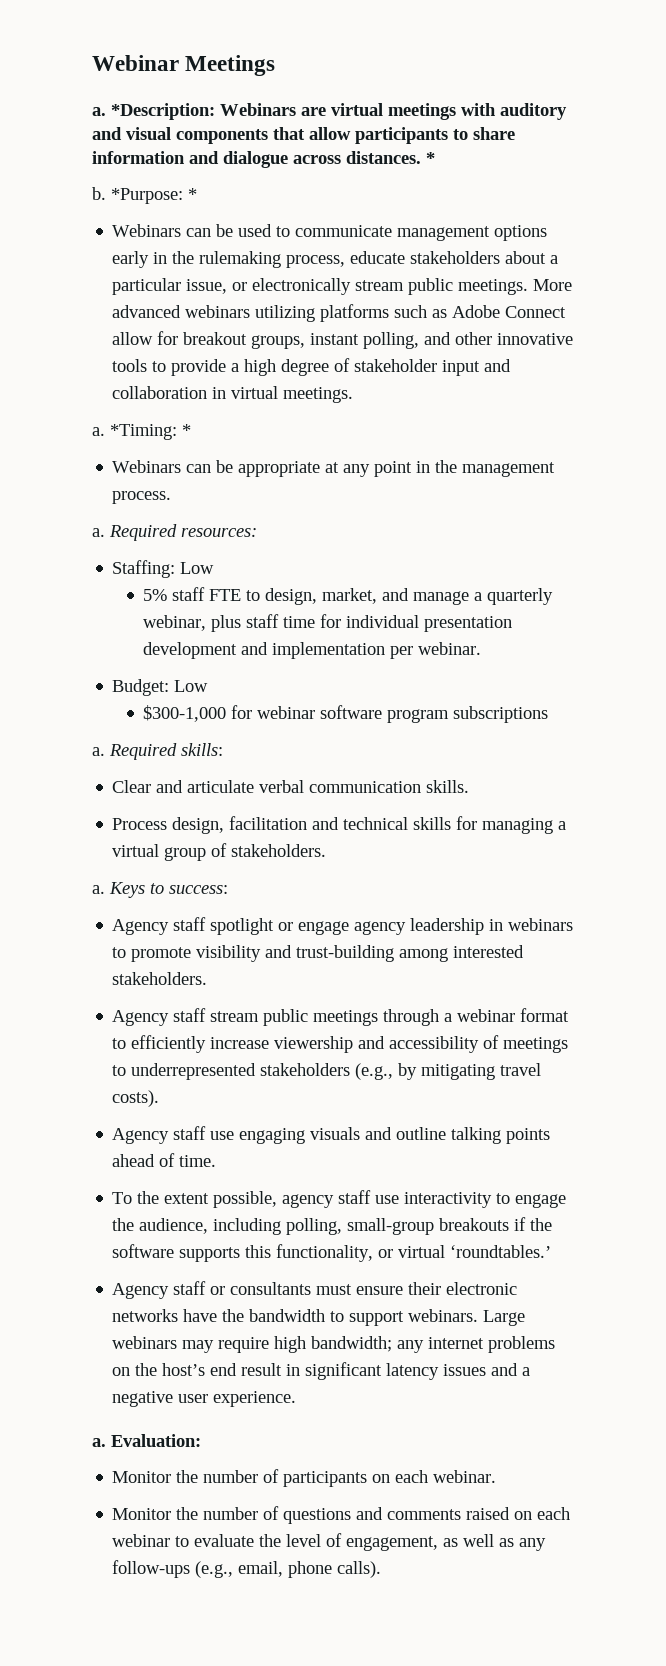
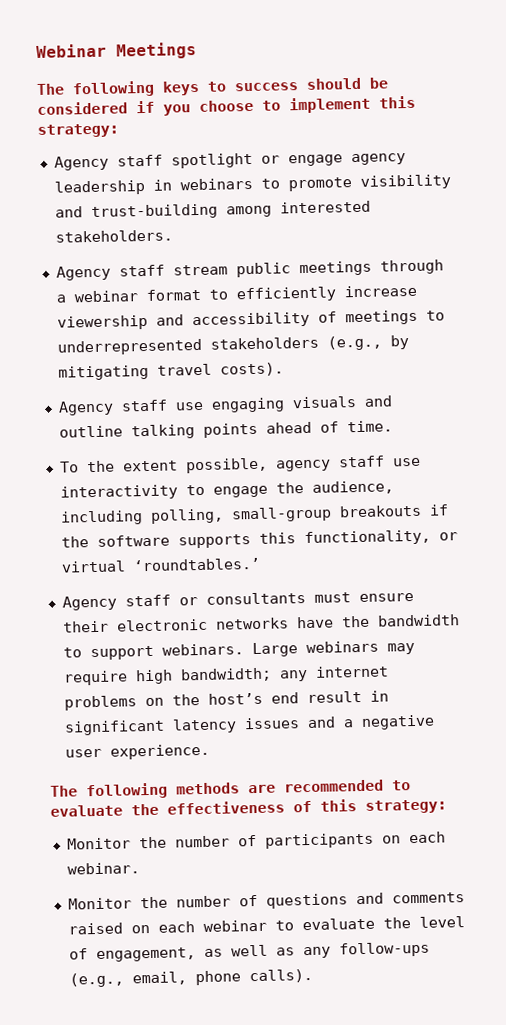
- a. *Description: Webinars are virtual meetings with auditory and visual components that allow participants to share information and dialogue across distances. *
- b. *Purpose: *
- Webinars can be used to communicate management options early in the rulemaking process, educate stakeholders about a particular issue, or electronically stream public meetings. More advanced webinars utilizing platforms such as Adobe Connect allow for breakout groups, instant polling, and other innovative tools to provide a high degree of stakeholder input and collaboration in virtual meetings.
- a. *Timing: *
- Webinars can be appropriate at any point in the management process.
- a. Required resources:
- Staffing: Low
- 5% staff FTE to design, market, and manage a quarterly webinar, plus staff time for individual presentation development and implementation per webinar.
- Budget: Low
- $300-1,000 for webinar software program subscriptions
- a. Required skills:
- Clear and articulate verbal communication skills.
- Process design, facilitation and technical skills for managing a virtual group of stakeholders.
- a. Keys to success:
+ The following keys to success should be considered if you choose to implement this strategy:
- a. Evaluation:
+ The following methods are recommended to evaluate the effectiveness of this strategy:

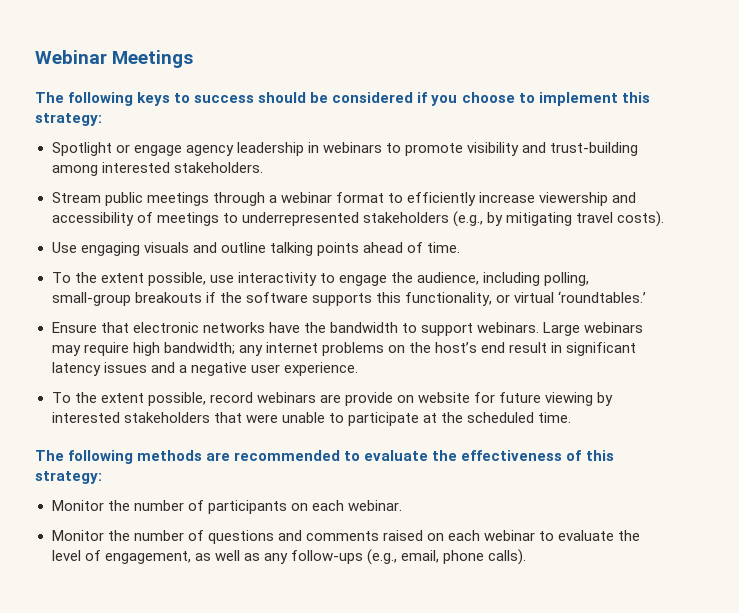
- Agency staff spotlight or engage agency leadership in webinars to promote visibility and trust-building among interested stakeholders.
+ Spotlight or engage agency leadership in webinars to promote visibility and trust-building among interested stakeholders.
- Agency staff stream public meetings through a webinar format to efficiently increase viewership and accessibility of meetings to underrepresented stakeholders (e.g., by mitigating travel costs).
+ Stream public meetings through a webinar format to efficiently increase viewership and accessibility of meetings to underrepresented stakeholders (e.g., by mitigating travel costs).
- Agency staff use engaging visuals and outline talking points ahead of time.
+ Use engaging visuals and outline talking points ahead of time.
- To the extent possible, agency staff use interactivity to engage the audience, including polling, small-group breakouts if the software supports this functionality, or virtual ‘roundtables.’
+ To the extent possible, use interactivity to engage the audience, including polling, small-group breakouts if the software supports this functionality, or virtual ‘roundtables.’
- Agency staff or consultants must ensure their electronic networks have the bandwidth to support webinars.
+ Ensure that electronic networks have the bandwidth to support webinars.
+ To the extent possible, record webinars are provide on website for future viewing by interested stakeholders that were unable to participate at the scheduled time.

